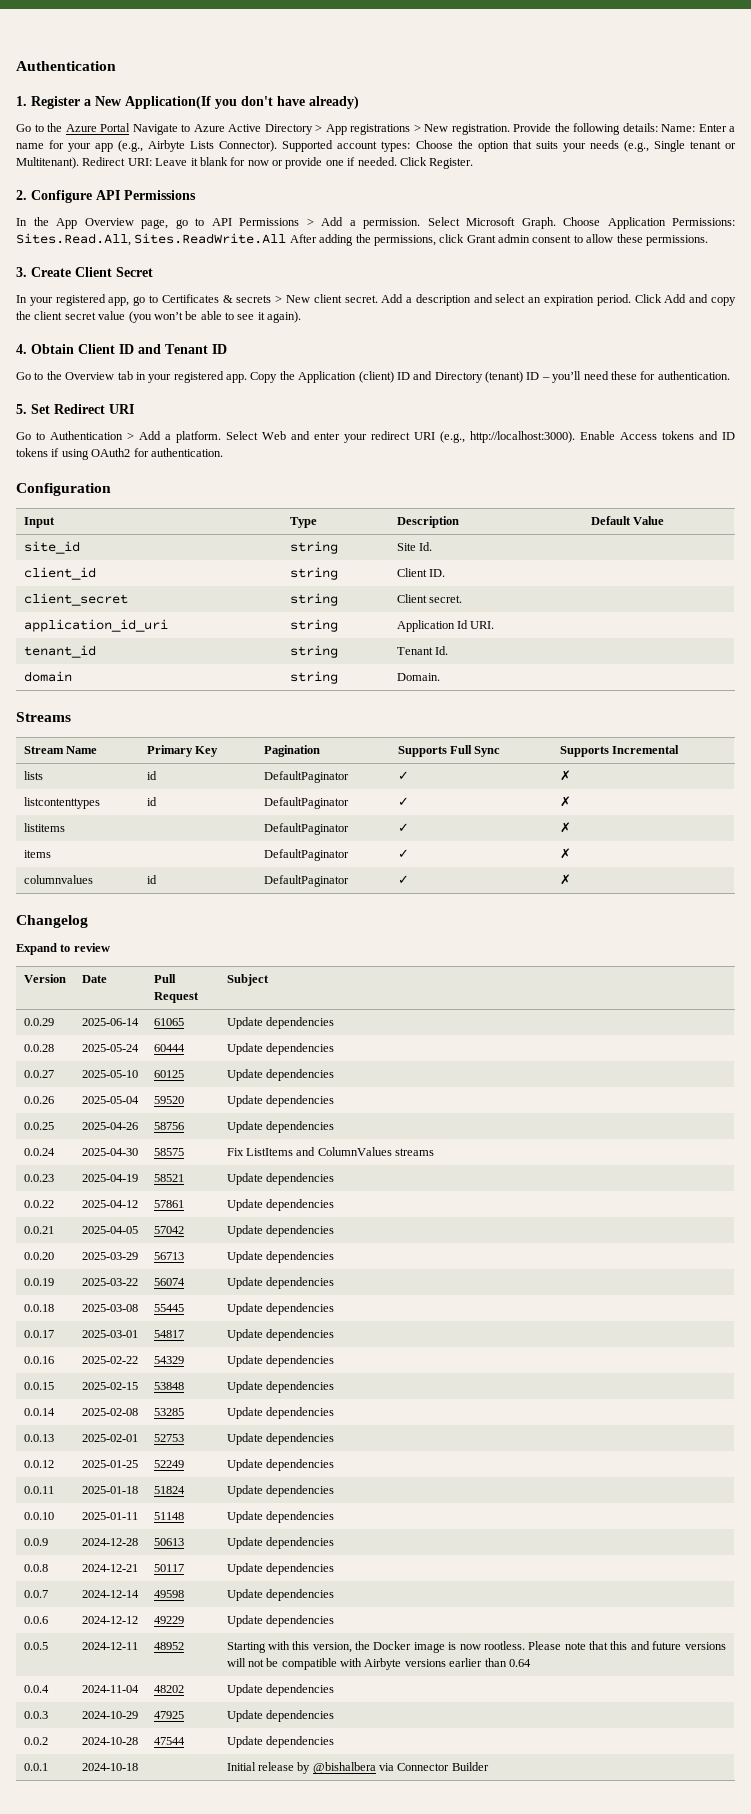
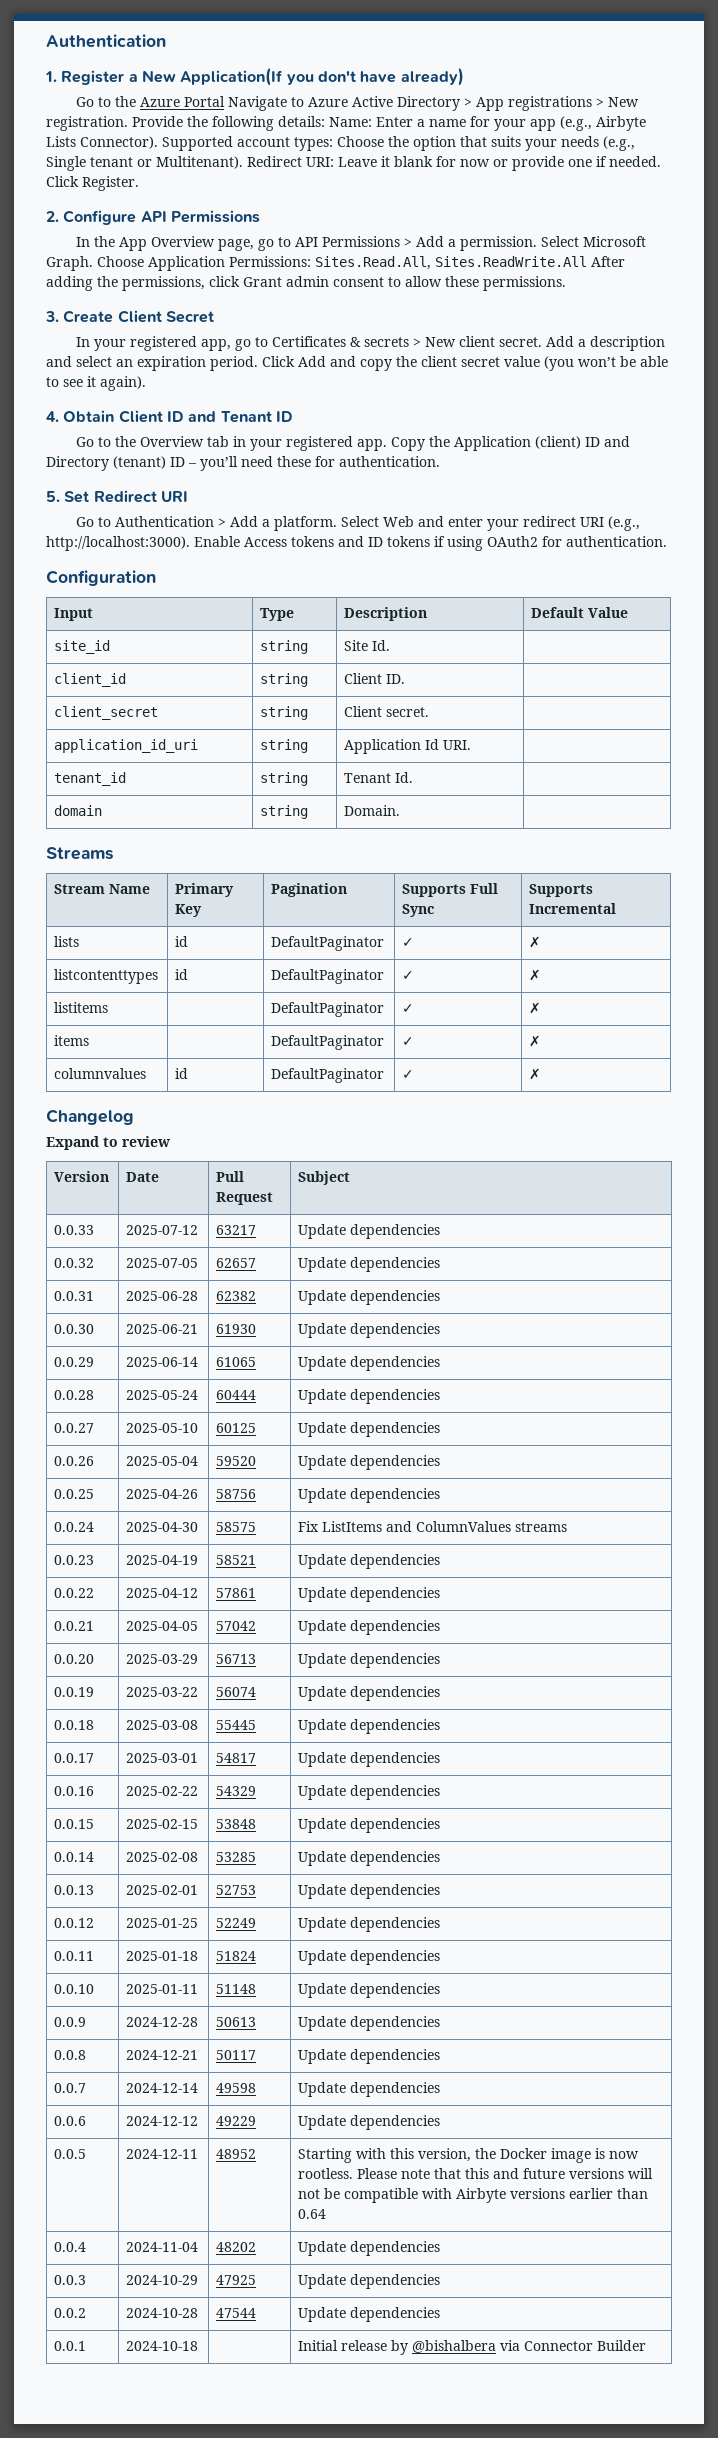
+ 0.0.33 | 2025-07-12 | 63217 | Update dependencies
+ 0.0.32 | 2025-07-05 | 62657 | Update dependencies
+ 0.0.31 | 2025-06-28 | 62382 | Update dependencies
+ 0.0.30 | 2025-06-21 | 61930 | Update dependencies

